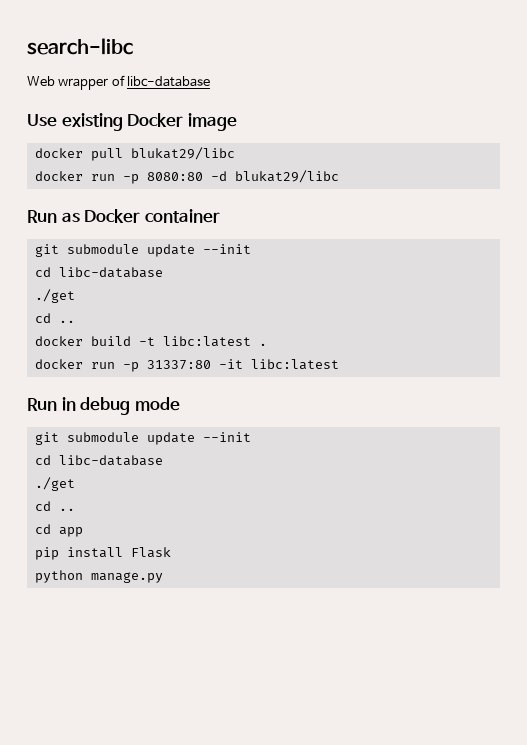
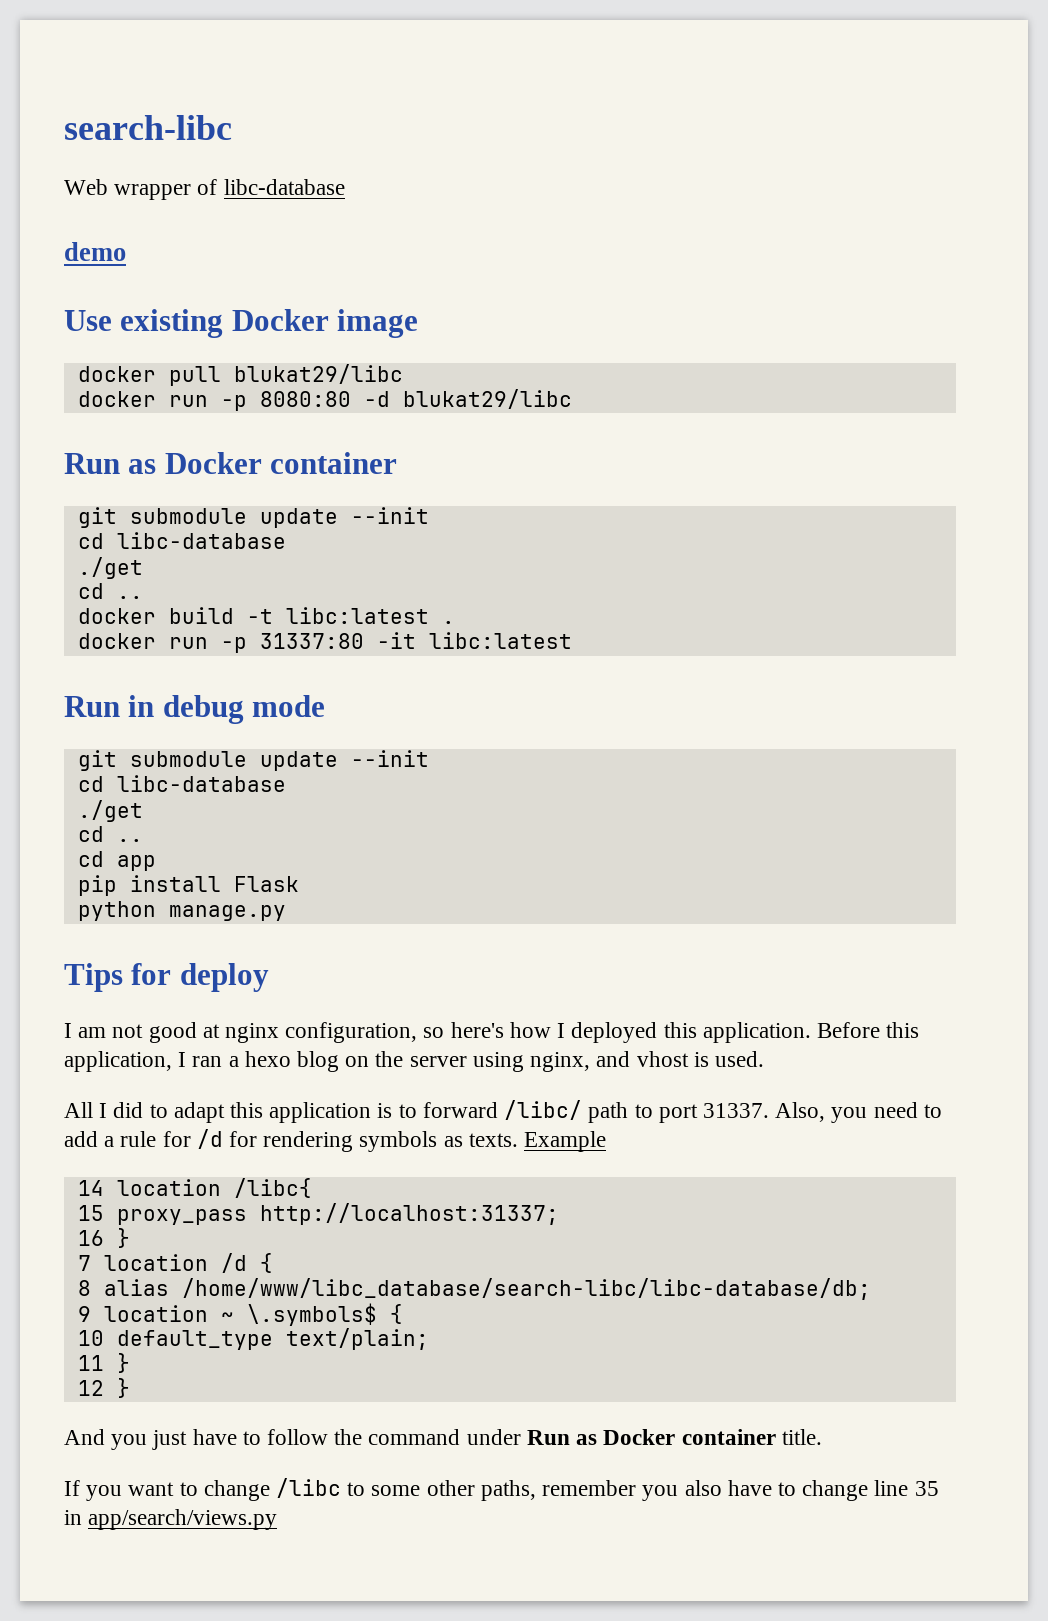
+ demo
+ Tips for deploy
+ I am not good at nginx configuration, so here's how I deployed this application. Before this application, I ran a hexo blog on the server using nginx, and vhost is used.
+ All I did to adapt this application is to forward /libc/ path to port 31337. Also, you need to add a rule for /d for rendering symbols as texts. Example
+ 14 location /libc{
+ 15 proxy_pass http://localhost:31337;
+ 16 }
+ 7 location /d {
+ 8 alias /home/www/libc_database/search-libc/libc-database/db;
+ 9 location ~ \.symbols$ {
+ 10 default_type text/plain;
+ 11 }
+ 12 }
+ And you just have to follow the command under Run as Docker container title.
+ If you want to change /libc to some other paths, remember you also have to change line 35 in app/search/views.py

